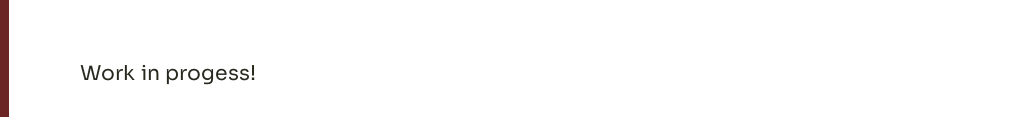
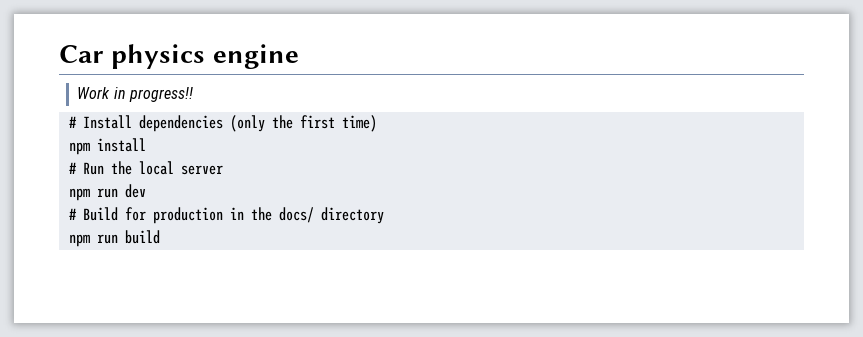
- Work in progess!
+ Car physics engine
+ Work in progress!!
+ # Install dependencies (only the first time)
+ npm install
+ # Run the local server
+ npm run dev
+ # Build for production in the docs/ directory
+ npm run build

